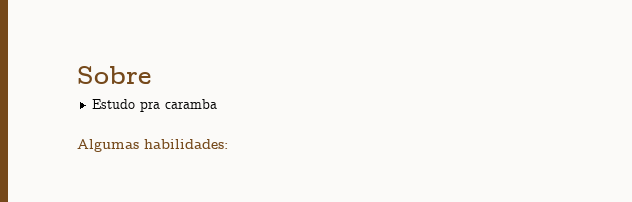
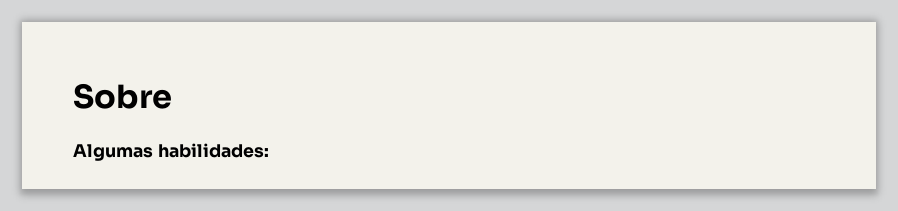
- Estudo pra caramba

